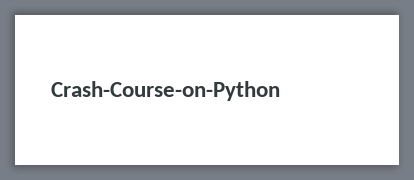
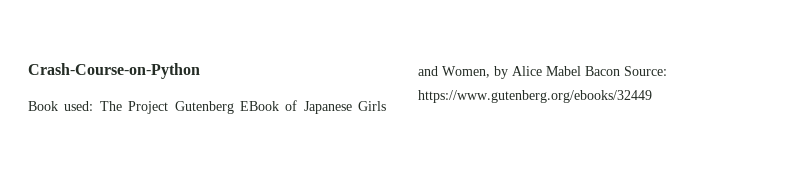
+ Book used: The Project Gutenberg EBook of Japanese Girls and Women, by Alice Mabel Bacon Source: https://www.gutenberg.org/ebooks/32449

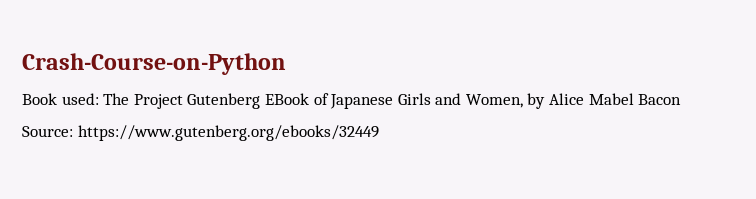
- Book used: The Project Gutenberg EBook of Japanese Girls and Women, by Alice Mabel Bacon Source: https://www.gutenberg.org/ebooks/32449
+ Book used: The Project Gutenberg EBook of Japanese Girls and Women, by Alice Mabel Bacon
+ Source: https://www.gutenberg.org/ebooks/32449

